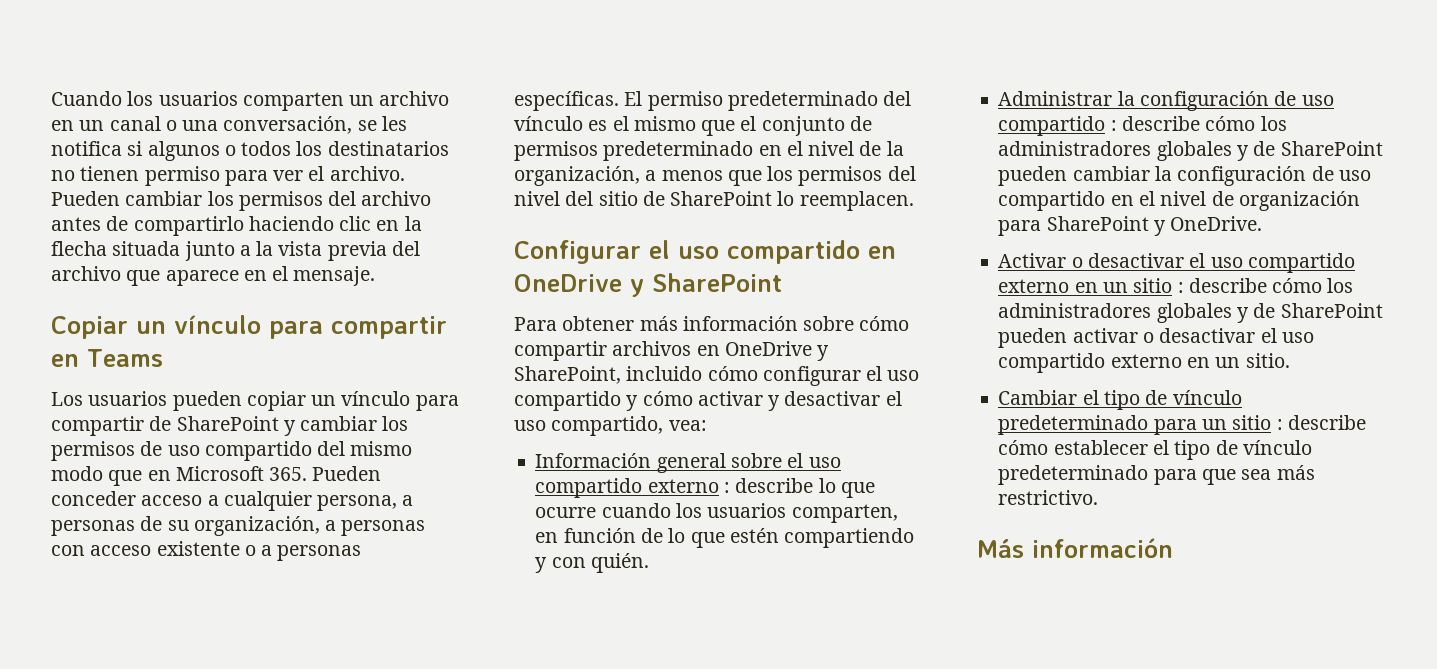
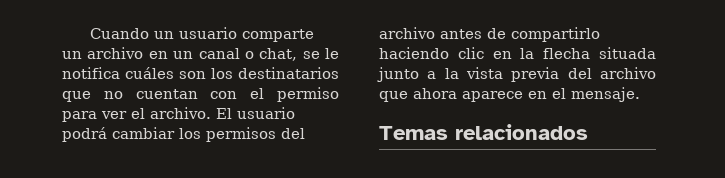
- Cuando los usuarios comparten un archivo en un canal o una conversación, se les notifica si algunos o todos los destinatarios no tienen permiso para ver el archivo.
+ Cuando un usuario comparte un archivo en un canal o chat, se le notifica cuáles son los destinatarios que no cuentan con el permiso para ver el archivo.
- Pueden cambiar los permisos del archivo antes de compartirlo haciendo clic en la flecha situada junto a la vista previa del archivo que aparece en el mensaje.
+ El usuario podrá cambiar los permisos del archivo antes de compartirlo haciendo clic en la flecha situada junto a la vista previa del archivo que ahora aparece en el mensaje.
- Copiar un vínculo para compartir en Teams
- Los usuarios pueden copiar un vínculo para compartir de SharePoint y cambiar los permisos de uso compartido del mismo modo que en Microsoft 365. Pueden conceder acceso a cualquier persona, a personas de su organización, a personas con acceso existente o a personas específicas. El permiso predeterminado del vínculo es el mismo que el conjunto de permisos predeterminado en el nivel de la organización, a menos que los permisos del nivel del sitio de SharePoint lo reemplacen.
- Configurar el uso compartido en OneDrive y SharePoint
- Para obtener más información sobre cómo compartir archivos en OneDrive y SharePoint, incluido cómo configurar el uso compartido y cómo activar y desactivar el uso compartido, vea:
- Información general sobre el uso compartido externo : describe lo que ocurre cuando los usuarios comparten, en función de lo que estén compartiendo y con quién.
- Administrar la configuración de uso compartido : describe cómo los administradores globales y de SharePoint pueden cambiar la configuración de uso compartido en el nivel de organización para SharePoint y OneDrive.
- Activar o desactivar el uso compartido externo en un sitio : describe cómo los administradores globales y de SharePoint pueden activar o desactivar el uso compartido externo en un sitio.
- Cambiar el tipo de vínculo predeterminado para un sitio : describe cómo establecer el tipo de vínculo predeterminado para que sea más restrictivo.
- Más información
+ Temas relacionados

